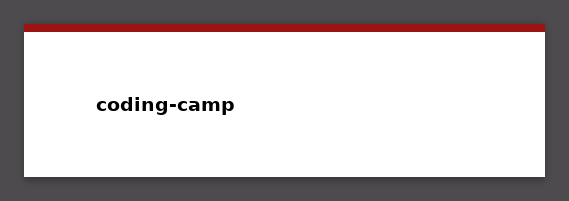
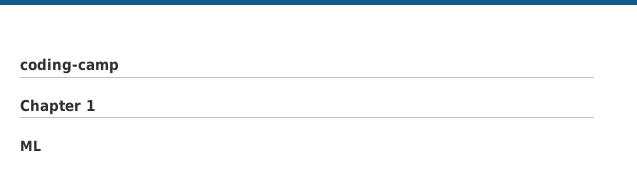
+ Chapter 1
+ ML

